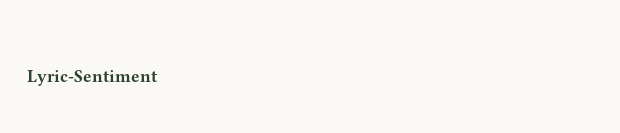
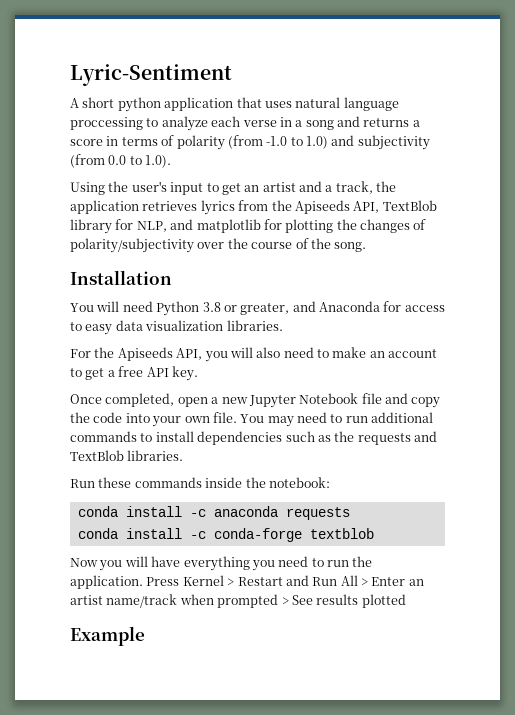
+ A short python application that uses natural language proccessing to analyze each verse in a song and returns a score in terms of polarity (from -1.0 to 1.0) and subjectivity (from 0.0 to 1.0).
+ Using the user's input to get an artist and a track, the application retrieves lyrics from the Apiseeds API, TextBlob library for NLP, and matplotlib for plotting the changes of polarity/subjectivity over the course of the song.
+ Installation
+ You will need Python 3.8 or greater, and Anaconda for access to easy data visualization libraries.
+ For the Apiseeds API, you will also need to make an account to get a free API key.
+ Once completed, open a new Jupyter Notebook file and copy the code into your own file. You may need to run additional commands to install dependencies such as the requests and TextBlob libraries.
+ Run these commands inside the notebook:
+ conda install -c anaconda requests
+ conda install -c conda-forge textblob
+ Now you will have everything you need to run the application. Press Kernel > Restart and Run All > Enter an artist name/track when prompted > See results plotted
+ Example

